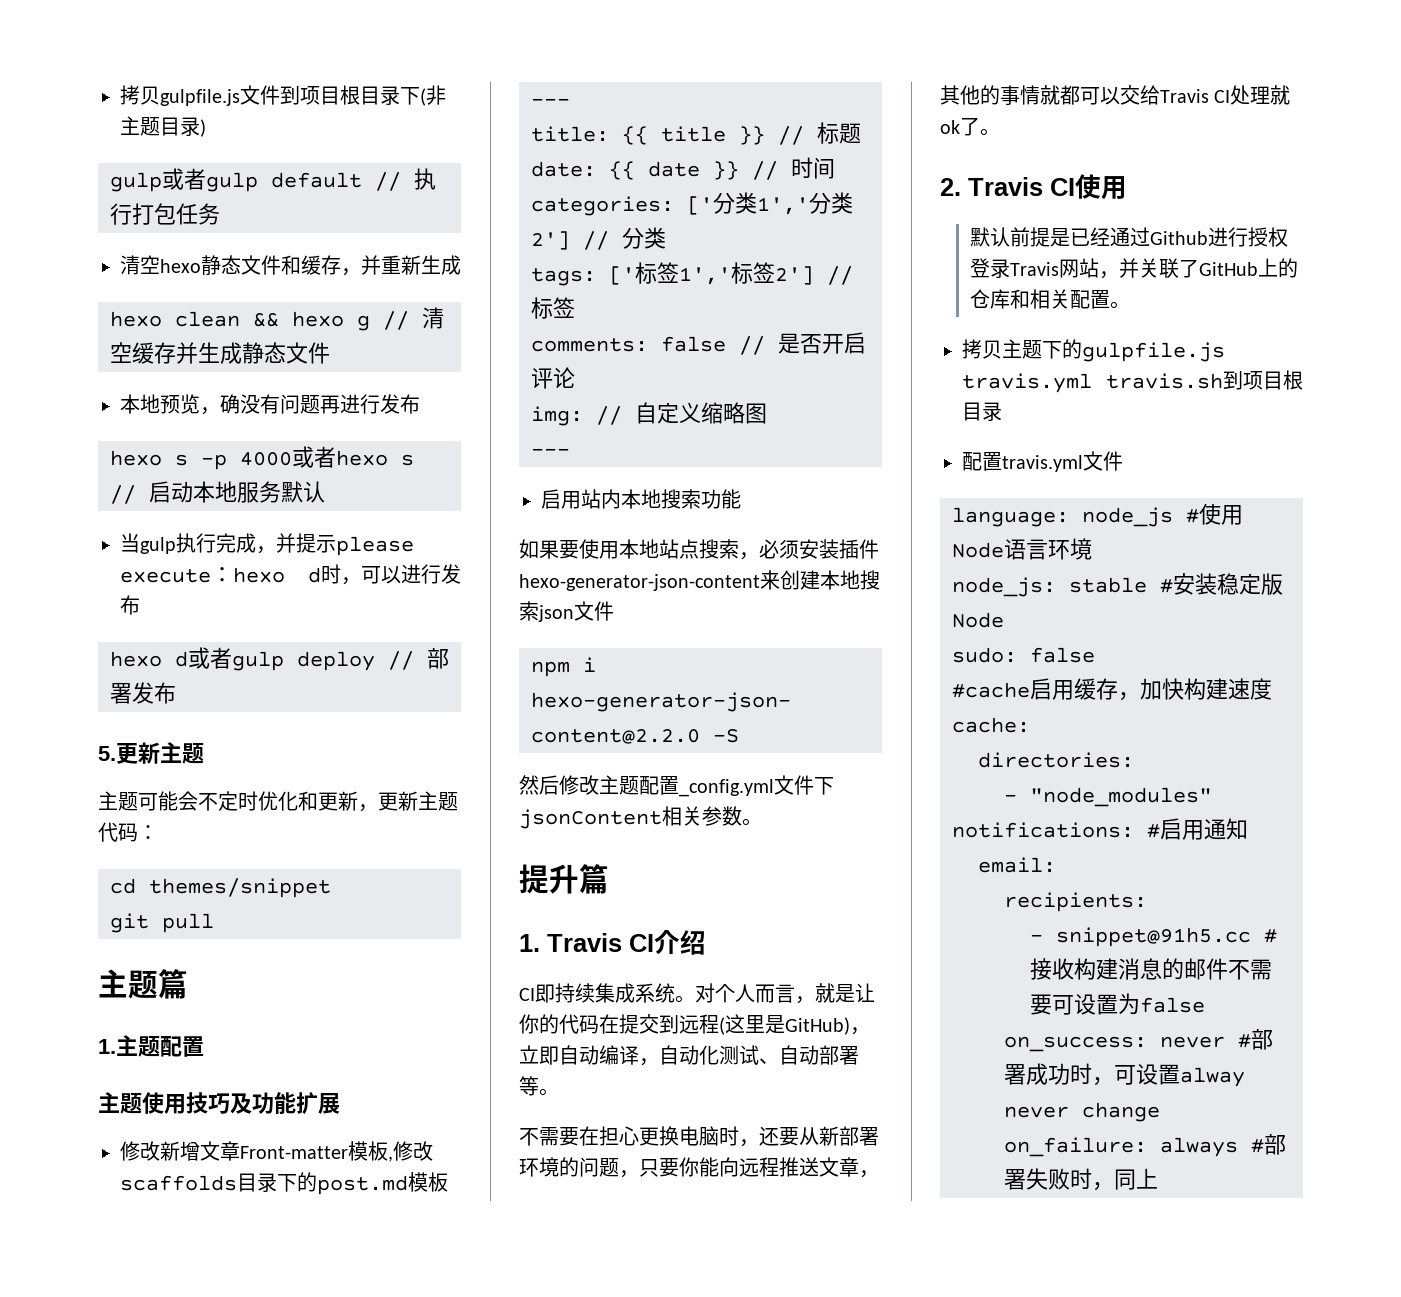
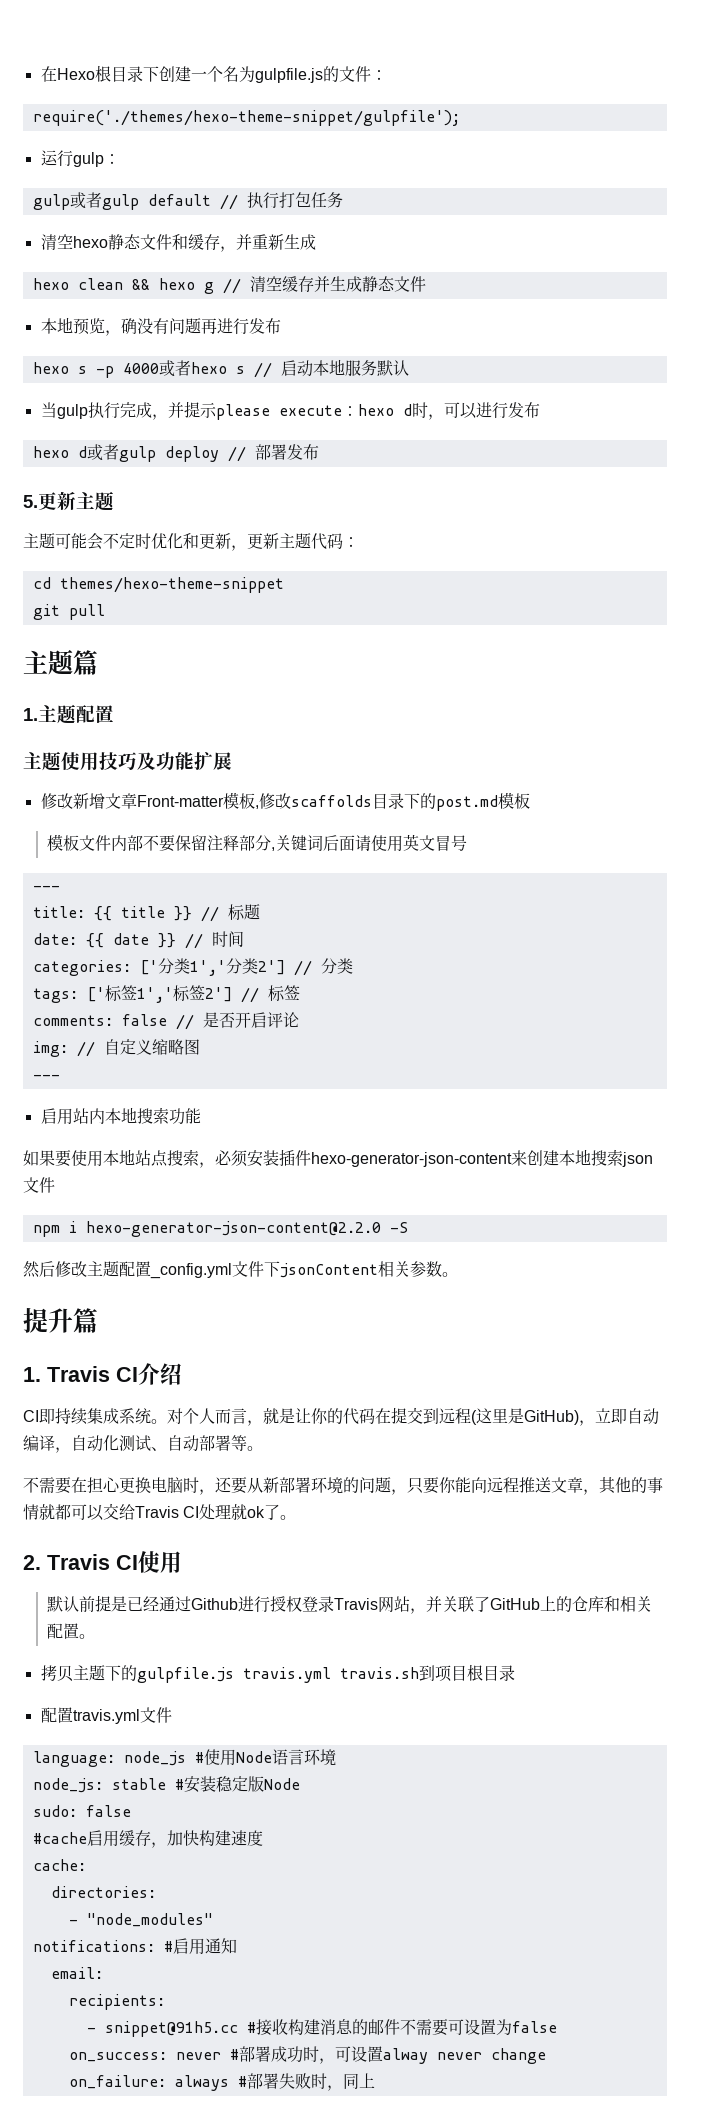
- 拷贝gulpfile.js文件到项目根目录下(非主题目录)
+ 在Hexo根目录下创建一个名为gulpfile.js的文件：
+ require('./themes/hexo-theme-snippet/gulpfile');
+ 运行gulp：
- cd themes/snippet
+ cd themes/hexo-theme-snippet
+ 模板文件内部不要保留注释部分,关键词后面请使用英文冒号

